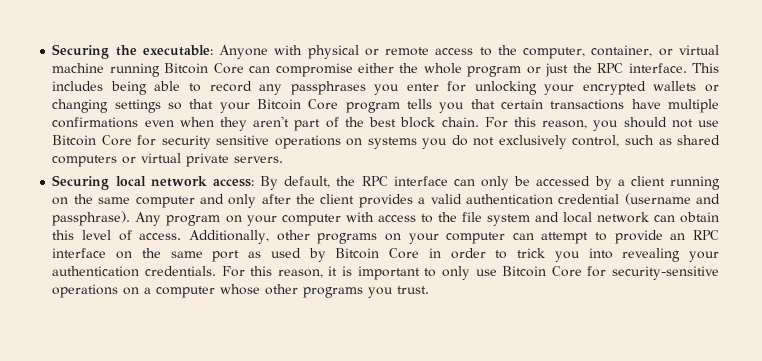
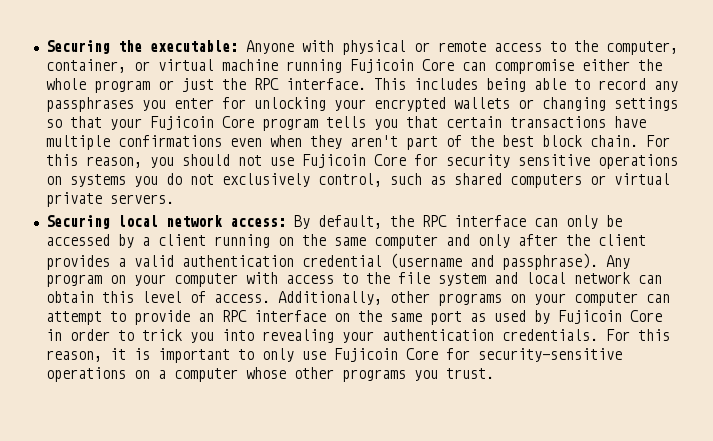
- Securing the executable: Anyone with physical or remote access to the computer, container, or virtual machine running Bitcoin Core can compromise either the whole program or just the RPC interface.
+ Securing the executable: Anyone with physical or remote access to the computer, container, or virtual machine running Fujicoin Core can compromise either the whole program or just the RPC interface.
- This includes being able to record any passphrases you enter for unlocking your encrypted wallets or changing settings so that your Bitcoin Core program tells you that certain transactions have multiple confirmations even when they aren't part of the best block chain.
+ This includes being able to record any passphrases you enter for unlocking your encrypted wallets or changing settings so that your Fujicoin Core program tells you that certain transactions have multiple confirmations even when they aren't part of the best block chain.
- For this reason, you should not use Bitcoin Core for security sensitive operations on systems you do not exclusively control, such as shared computers or virtual private servers.
+ For this reason, you should not use Fujicoin Core for security sensitive operations on systems you do not exclusively control, such as shared computers or virtual private servers.
- Additionally, other programs on your computer can attempt to provide an RPC interface on the same port as used by Bitcoin Core in order to trick you into revealing your authentication credentials.
+ Additionally, other programs on your computer can attempt to provide an RPC interface on the same port as used by Fujicoin Core in order to trick you into revealing your authentication credentials.
- For this reason, it is important to only use Bitcoin Core for security-sensitive operations on a computer whose other programs you trust.
+ For this reason, it is important to only use Fujicoin Core for security-sensitive operations on a computer whose other programs you trust.

